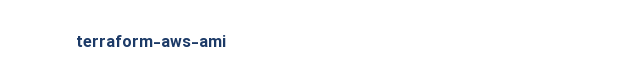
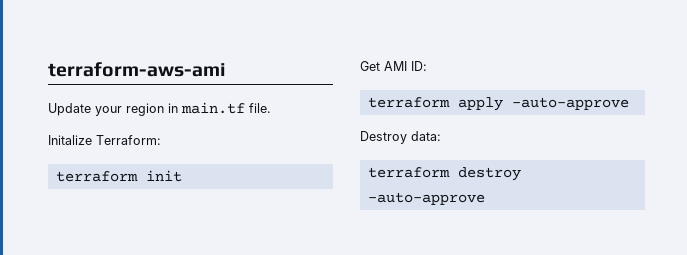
+ Update your region in main.tf file.
+ Initalize Terraform:
+ terraform init
+ Get AMI ID:
+ terraform apply -auto-approve
+ Destroy data:
+ terraform destroy -auto-approve

